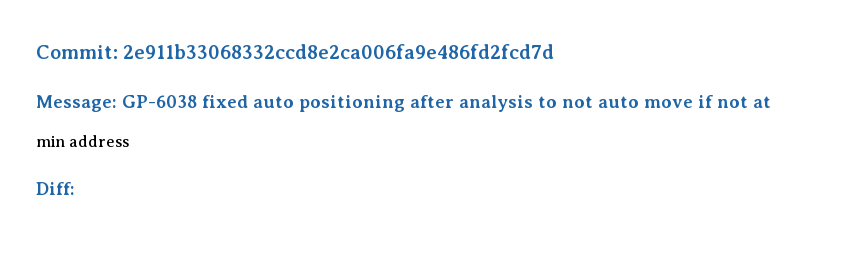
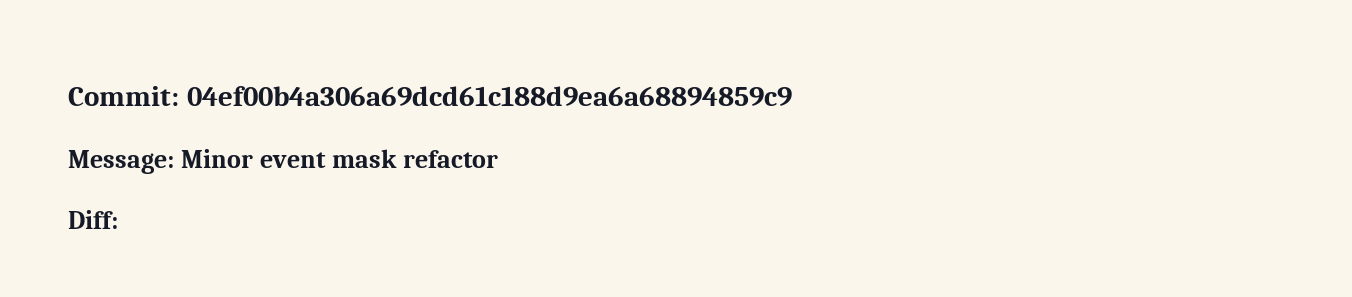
- Commit: 2e911b33068332ccd8e2ca006fa9e486fd2fcd7d
+ Commit: 04ef00b4a306a69dcd61c188d9ea6a68894859c9
- Message: GP-6038 fixed auto positioning after analysis to not auto move if not at
- min address
+ Message: Minor event mask refactor

